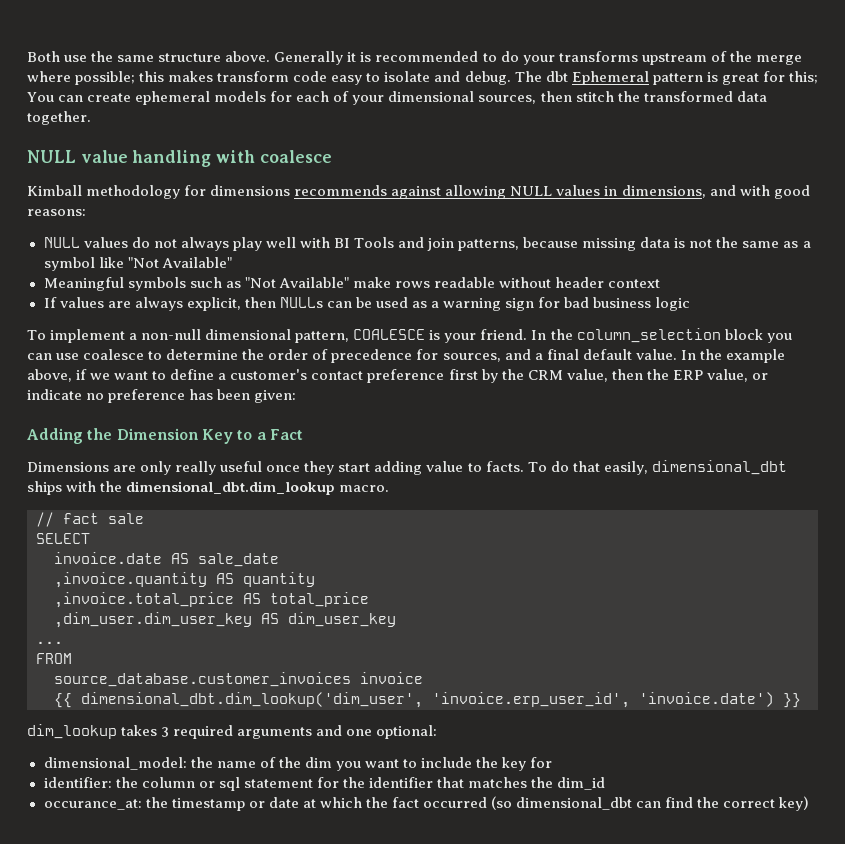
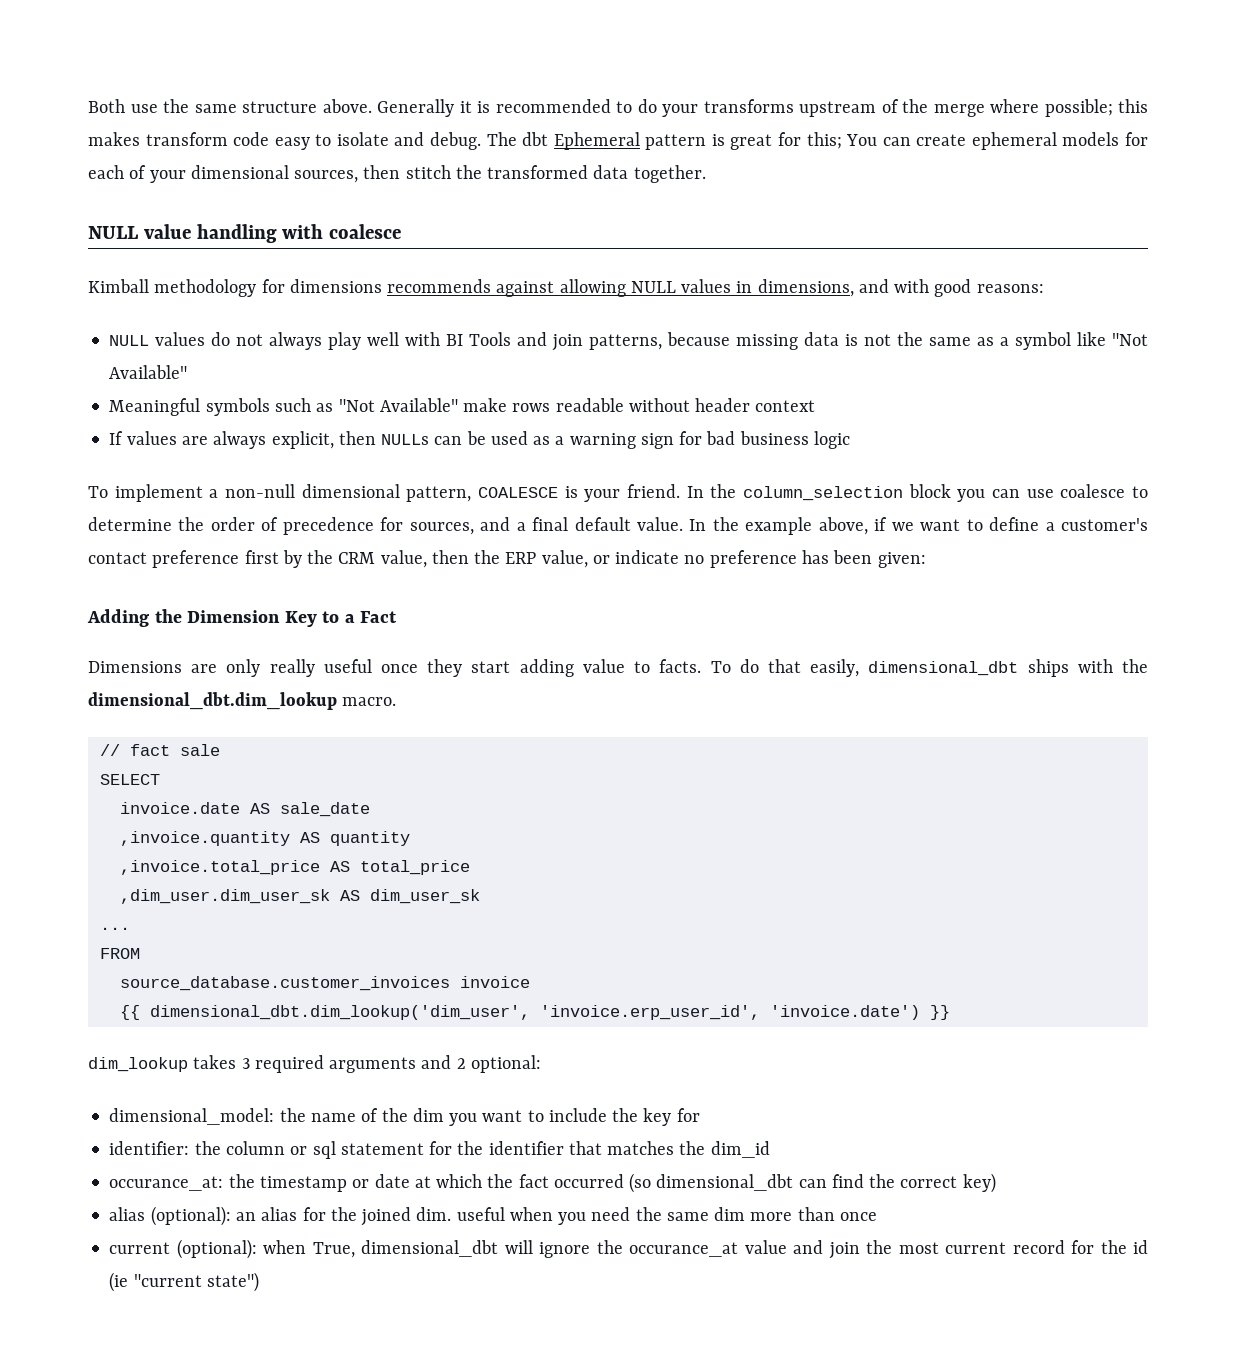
- ,dim_user.dim_user_key AS dim_user_key
+ ,dim_user.dim_user_sk AS dim_user_sk
- dim_lookup takes 3 required arguments and one optional:
+ dim_lookup takes 3 required arguments and 2 optional:
+ alias (optional): an alias for the joined dim. useful when you need the same dim more than once
+ current (optional): when True, dimensional_dbt will ignore the occurance_at value and join the most current record for the id (ie "current state")

